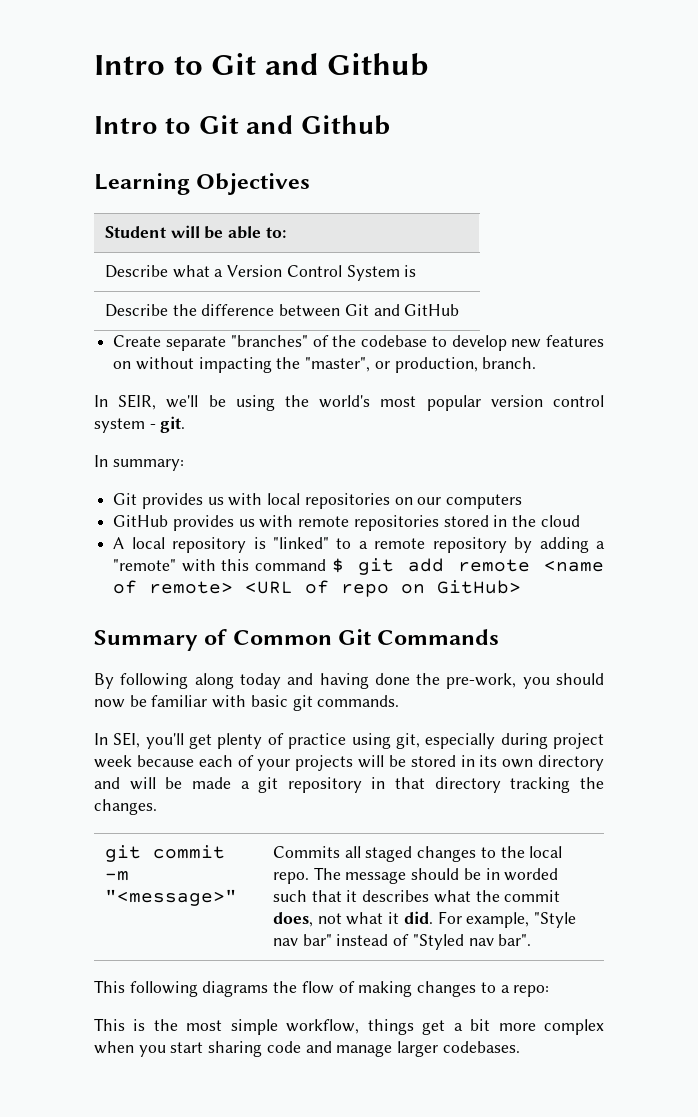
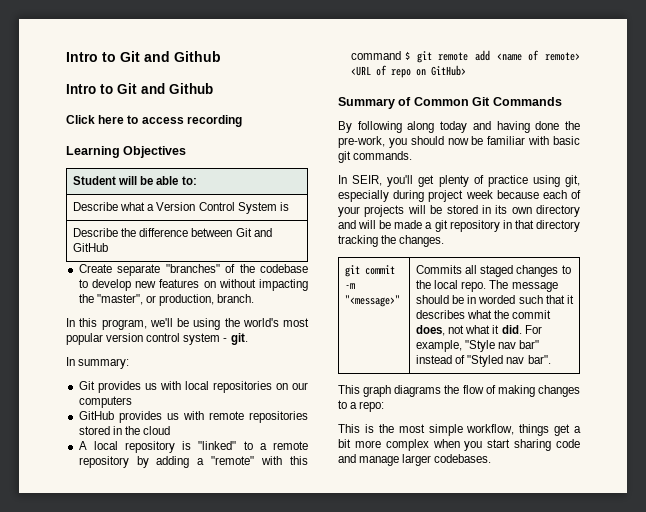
+ Click here to access recording
- In SEIR, we'll be using the world's most popular version control system - git.
+ In this program, we'll be using the world's most popular version control system - git.
- A local repository is "linked" to a remote repository by adding a "remote" with this command $ git add remote <name of remote> <URL of repo on GitHub>
+ A local repository is "linked" to a remote repository by adding a "remote" with this command $ git remote add <name of remote> <URL of repo on GitHub>
- In SEI, you'll get plenty of practice using git, especially during project week because each of your projects will be stored in its own directory and will be made a git repository in that directory tracking the changes.
+ In SEIR, you'll get plenty of practice using git, especially during project week because each of your projects will be stored in its own directory and will be made a git repository in that directory tracking the changes.
- This following diagrams the flow of making changes to a repo:
+ This graph diagrams the flow of making changes to a repo:

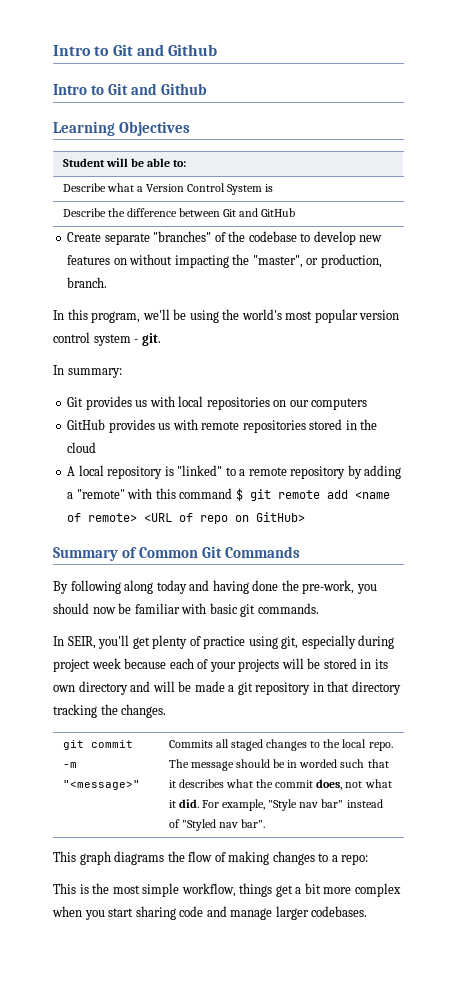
- Click here to access recording

